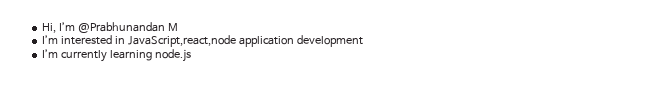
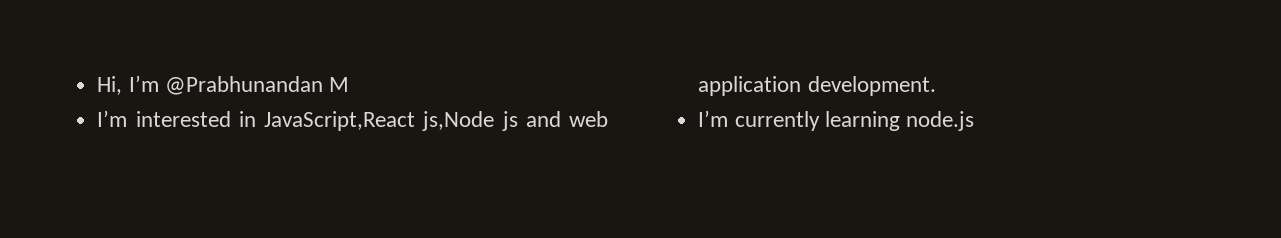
- I’m interested in JavaScript,react,node application development
+ I’m interested in JavaScript,React js,Node js and web application development.

